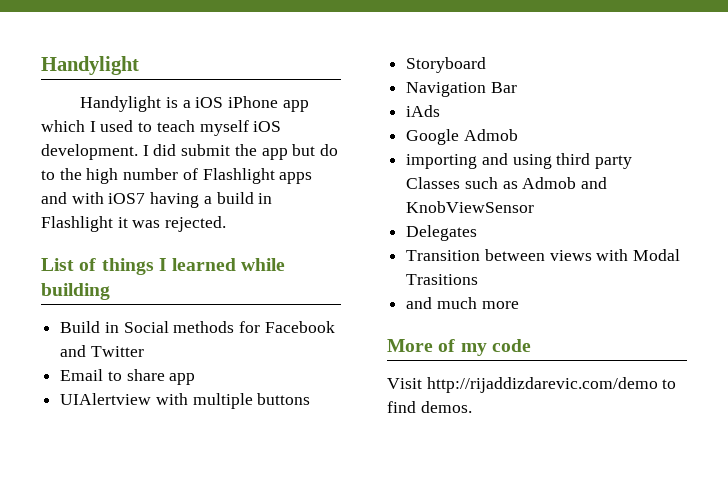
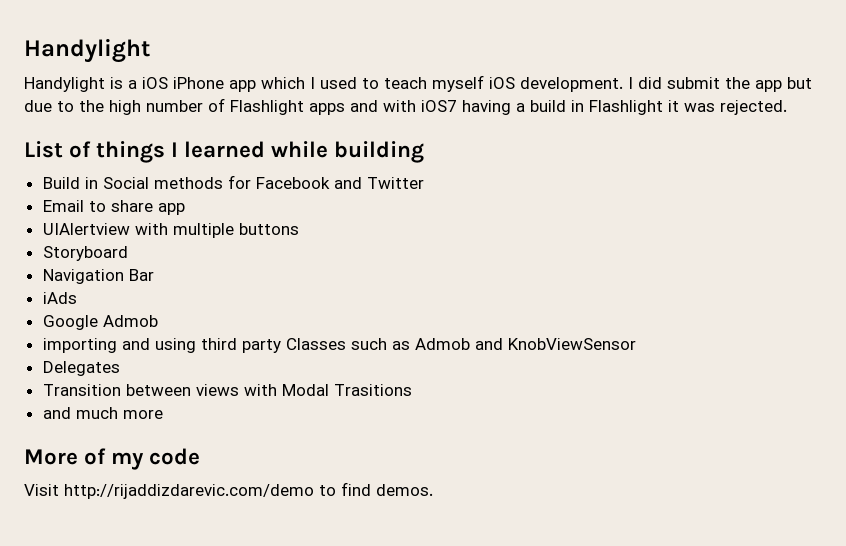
- I did submit the app but do to the high number of Flashlight apps and with iOS7 having a build in Flashlight it was rejected.
+ I did submit the app but due to the high number of Flashlight apps and with iOS7 having a build in Flashlight it was rejected.

